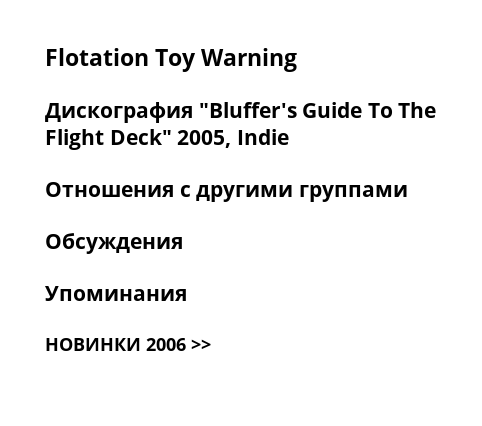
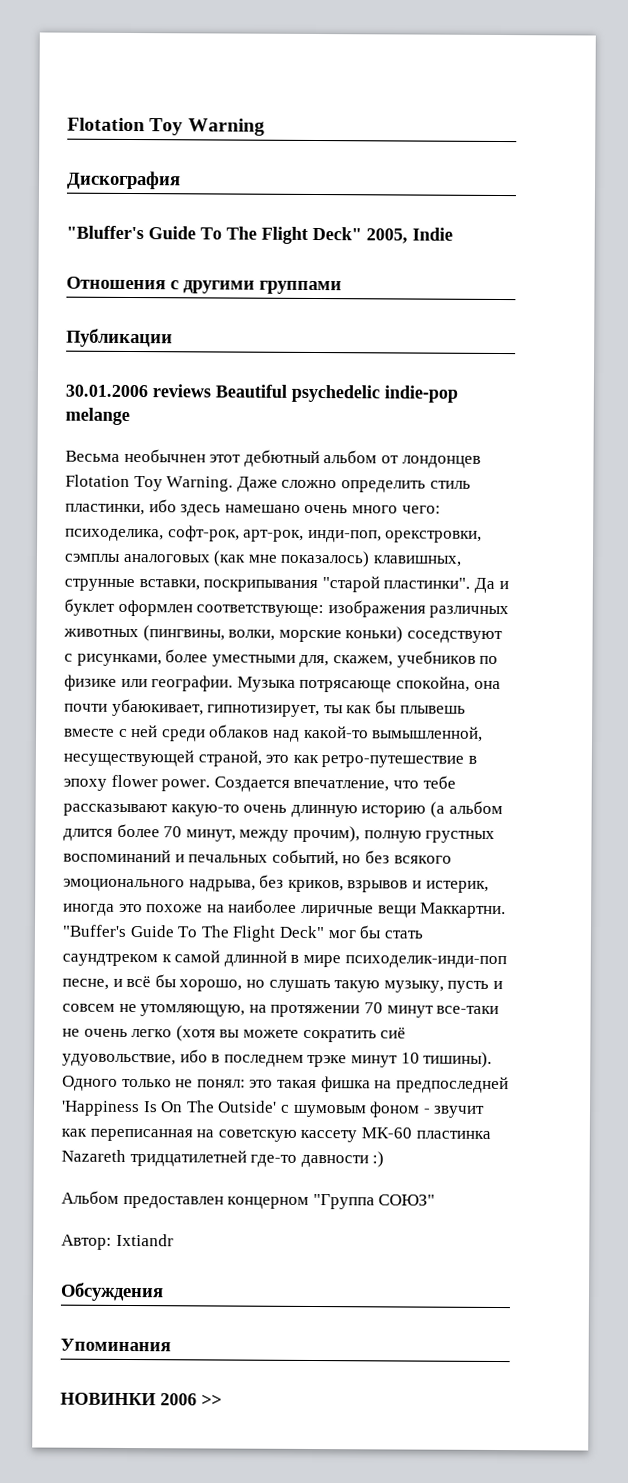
- Дискография "Bluffer's Guide To The Flight Deck" 2005, Indie
+ Дискография
+ "Bluffer's Guide To The Flight Deck" 2005, Indie
+ Публикации
+ 30.01.2006 reviews Beautiful psychedelic indie-pop melange
+ Весьма необычнен этот дебютный альбом от лондонцев Flotation Toy Warning. Даже сложно определить стиль пластинки, ибо здесь намешано очень много чего: психоделика, софт-рок, арт-рок, инди-поп, орекстровки, сэмплы аналоговых (как мне показалось) клавишных, струнные вставки, поскрипывания "старой пластинки". Да и буклет оформлен соответствующе: изображения различных животных (пингвины, волки, морские коньки) соседствуют с рисунками, более уместными для, скажем, учебников по физике или географии. Музыка потрясающе спокойна, она почти убаюкивает, гипнотизирует, ты как бы плывешь вместе с ней среди облаков над какой-то вымышленной, несуществующей страной, это как ретро-путешествие в эпоху flower power. Создается впечатление, что тебе рассказывают какую-то очень длинную историю (а альбом длится более 70 минут, между прочим), полную грустных воспоминаний и печальных событий, но без всякого эмоционального надрыва, без криков, взрывов и истерик, иногда это похоже на наиболее лиричные вещи Маккартни. "Buffer's Guide To The Flight Deck" мог бы стать саундтреком к самой длинной в мире психоделик-инди-поп песне, и всё бы хорошо, но слушать такую музыку, пусть и совсем не утомляющую, на протяжении 70 минут все-таки не очень легко (хотя вы можете сократить сиё удуовольствие, ибо в последнем трэке минут 10 тишины). Одного только не понял: это такая фишка на предпоследней 'Happiness Is On The Outside' с шумовым фоном - звучит как переписанная на советскую кассету МК-60 пластинка Nazareth тридцатилетней где-то давности :)
+ Альбом предоставлен концерном "Группа СОЮЗ"
+ Автор: Ixtiandr

